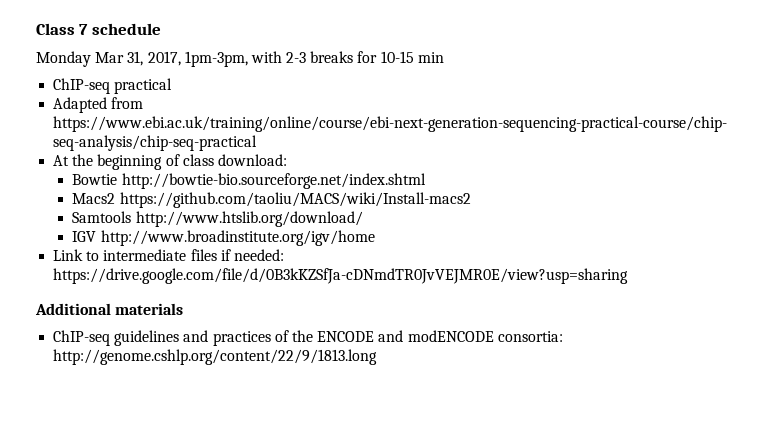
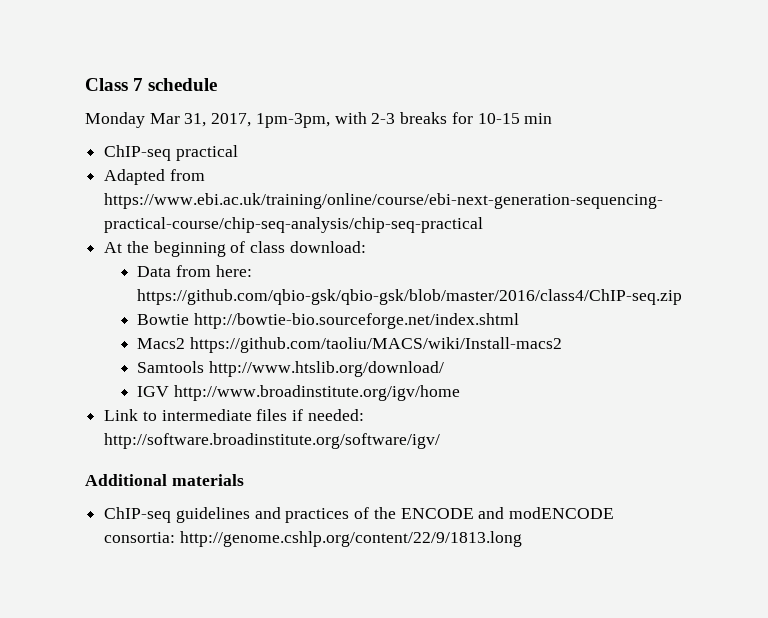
+ Data from here: https://github.com/qbio-gsk/qbio-gsk/blob/master/2016/class4/ChIP-seq.zip
- Link to intermediate files if needed: https://drive.google.com/file/d/0B3kKZSfJa-cDNmdTR0JvVEJMR0E/view?usp=sharing
+ Link to intermediate files if needed: http://software.broadinstitute.org/software/igv/

